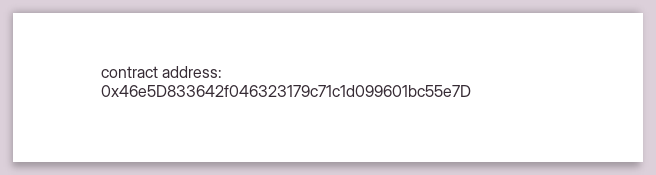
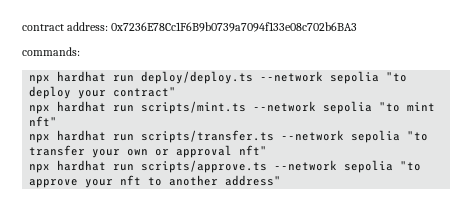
- contract address: 0x46e5D833642f046323179c71c1d099601bc55e7D
+ contract address: 0x7236E78Cc1F6B9b0739a7094f133e08c702b6BA3
+ commands:
+ npx hardhat run deploy/deploy.ts --network sepolia "to deploy your contract"
+ npx hardhat run scripts/mint.ts --network sepolia "to mint nft"
+ npx hardhat run scripts/transfer.ts --network sepolia "to transfer your own or approval nft"
+ npx hardhat run scripts/approve.ts --network sepolia "to approve your nft to another address"

